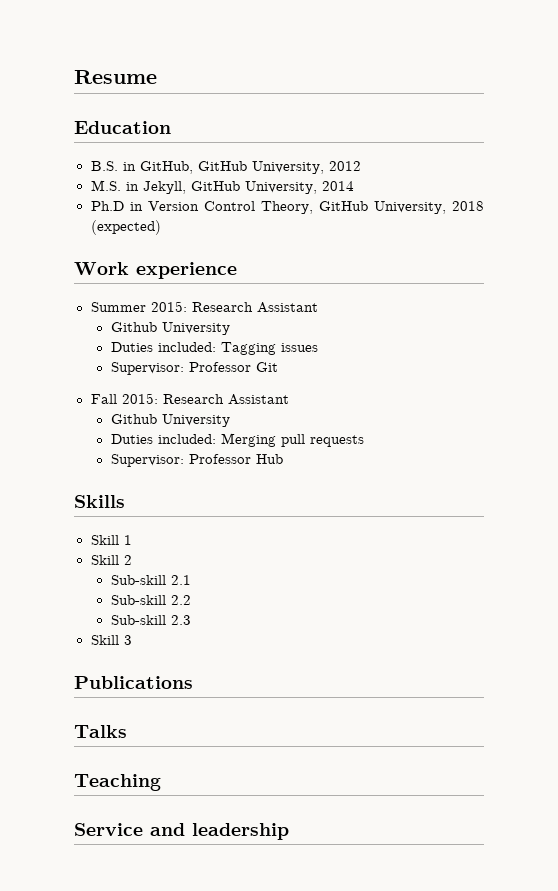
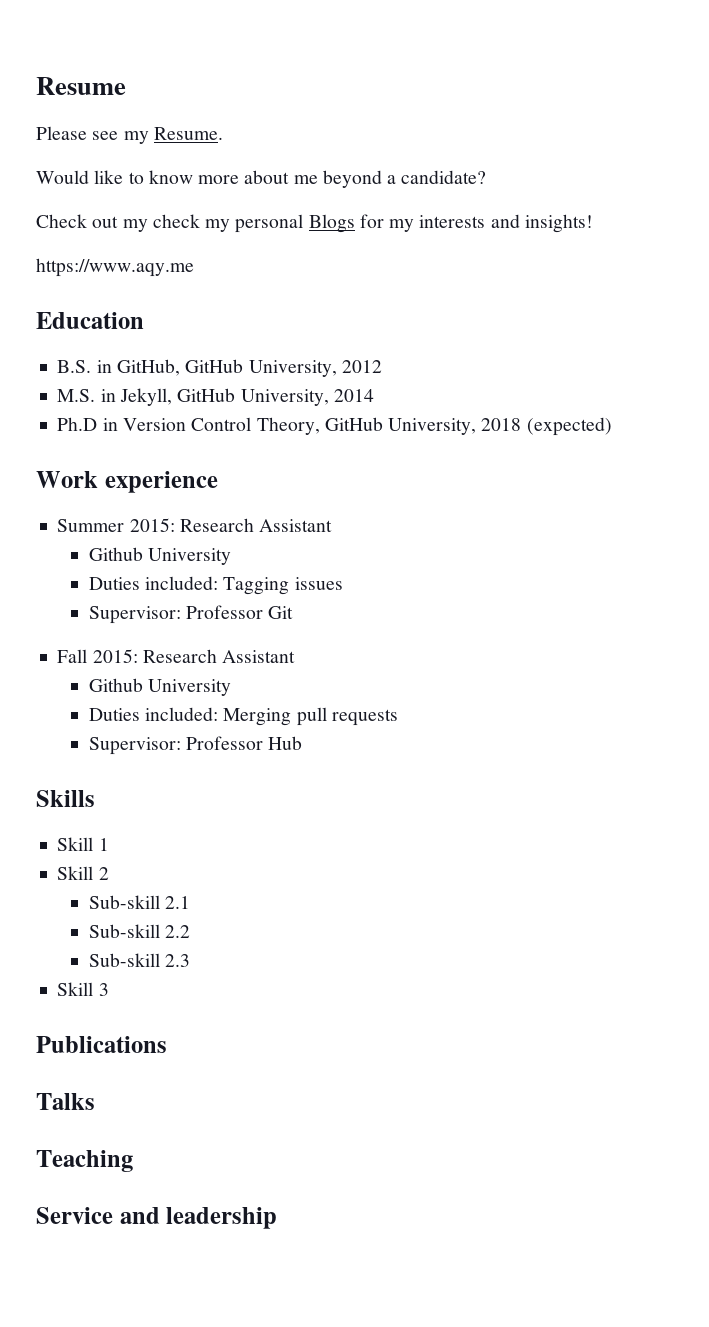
+ Please see my Resume.
+ Would like to know more about me beyond a candidate?
+ Check out my check my personal Blogs for my interests and insights!
+ https://www.aqy.me

